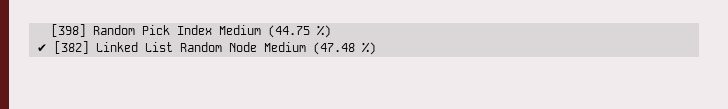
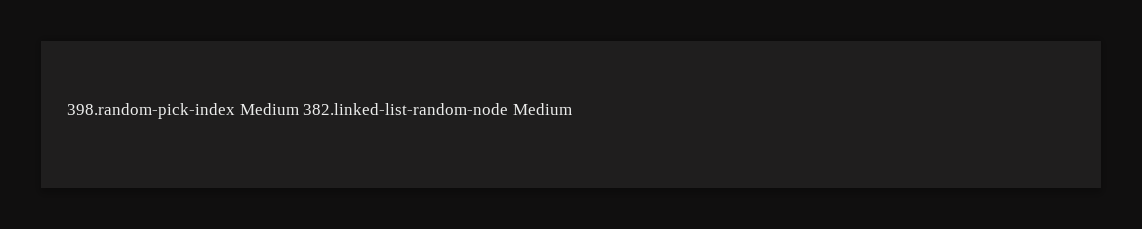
- [398] Random Pick Index Medium (44.75 %)
- ✔ [382] Linked List Random Node Medium (47.48 %)
+ 398.random-pick-index Medium 382.linked-list-random-node Medium

